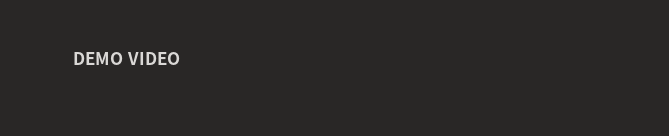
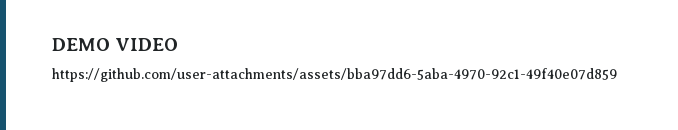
+ https://github.com/user-attachments/assets/bba97dd6-5aba-4970-92c1-49f40e07d859

